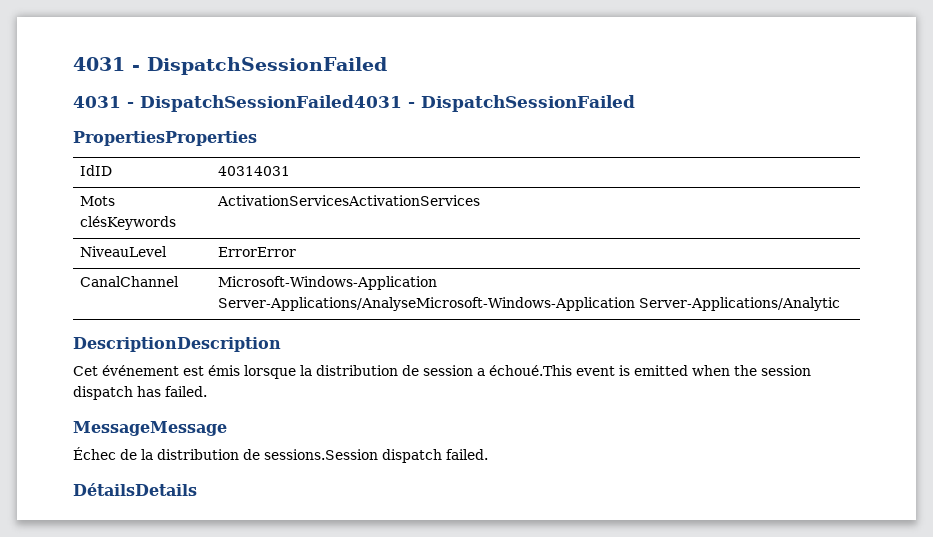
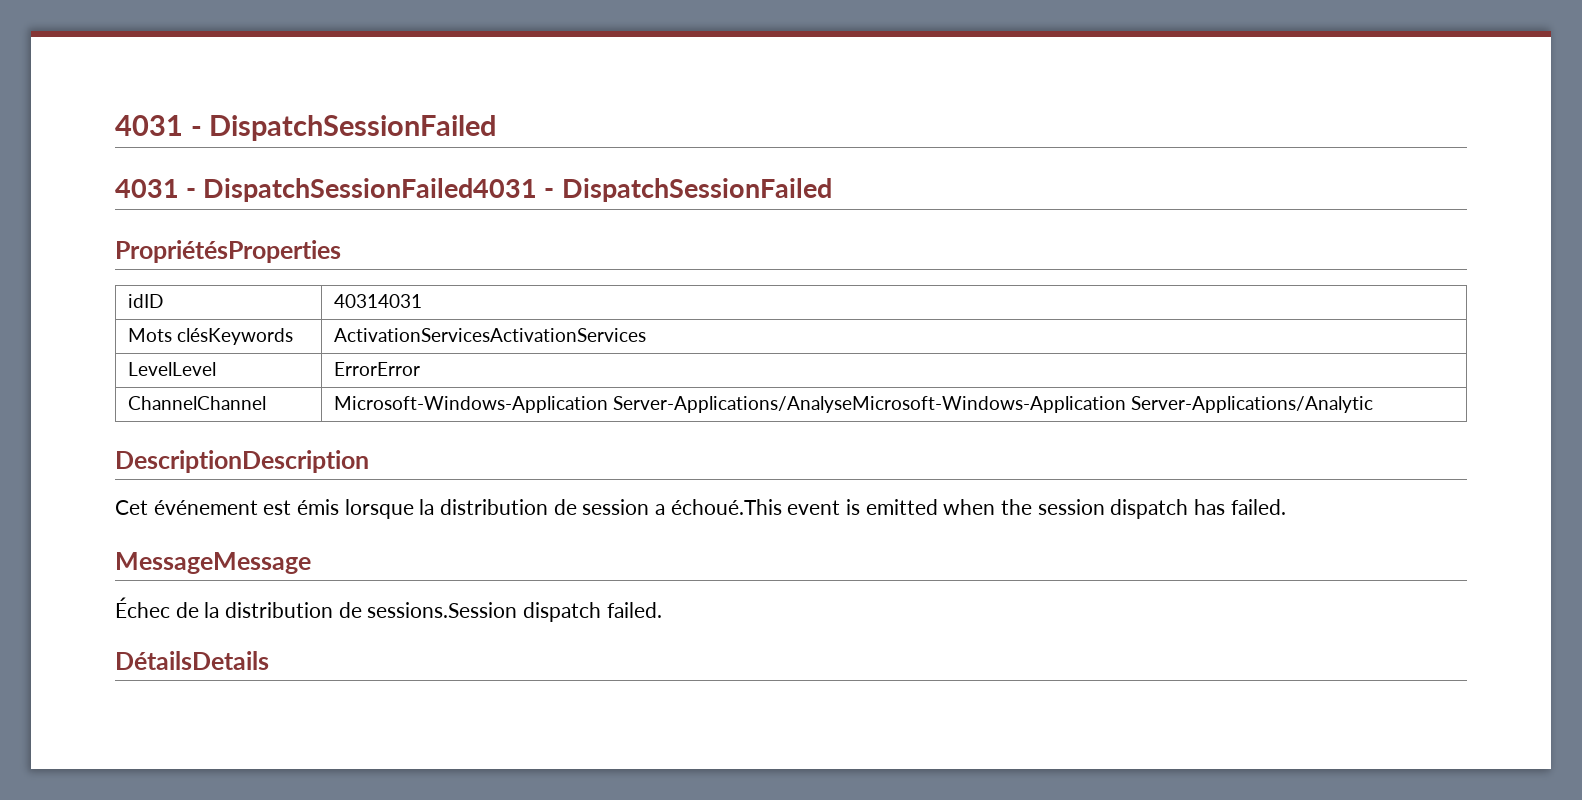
- PropertiesProperties
- IdID | 40314031
+ PropriétésProperties
+ idID | 40314031
- NiveauLevel | ErrorError
+ LevelLevel | ErrorError
- CanalChannel | Microsoft-Windows-Application Server-Applications/AnalyseMicrosoft-Windows-Application Server-Applications/Analytic
+ ChannelChannel | Microsoft-Windows-Application Server-Applications/AnalyseMicrosoft-Windows-Application Server-Applications/Analytic

